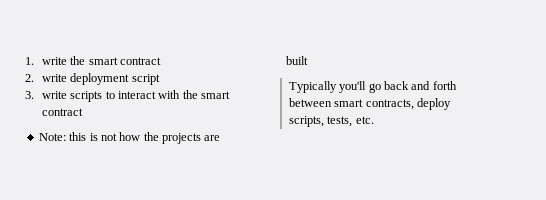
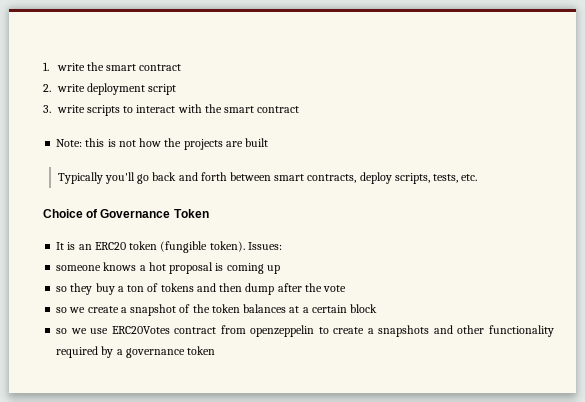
+ Choice of Governance Token
+ It is an ERC20 token (fungible token). Issues:
+ someone knows a hot proposal is coming up
+ so they buy a ton of tokens and then dump after the vote
+ so we create a snapshot of the token balances at a certain block
+ so we use ERC20Votes contract from openzeppelin to create a snapshots and other functionality required by a governance token

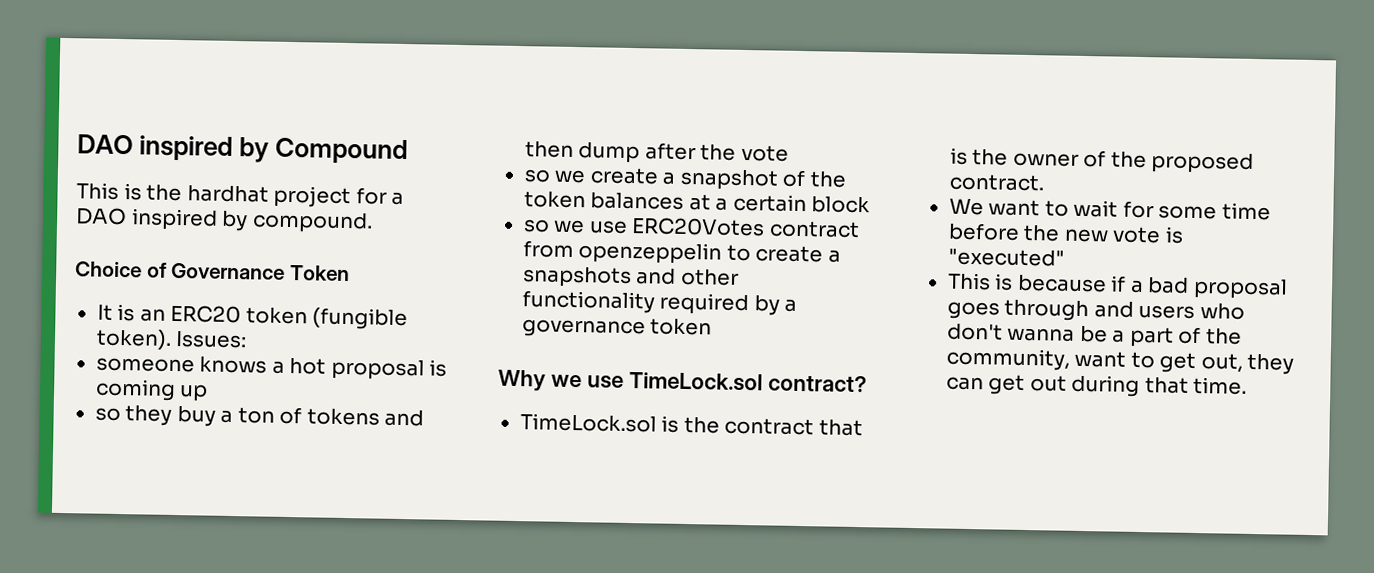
- 1. write the smart contract
- 2. write deployment script
- 3. write scripts to interact with the smart contract
- Note: this is not how the projects are built
- Typically you'll go back and forth between smart contracts, deploy scripts, tests, etc.
+ DAO inspired by Compound
+ This is the hardhat project for a DAO inspired by compound.
+ Why we use TimeLock.sol contract?
+ TimeLock.sol is the contract that is the owner of the proposed contract.
+ We want to wait for some time before the new vote is "executed"
+ This is because if a bad proposal goes through and users who don't wanna be a part of the community, want to get out, they can get out during that time.

